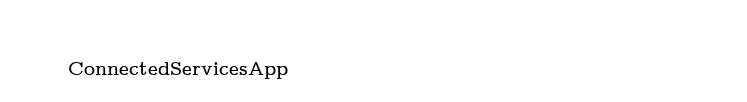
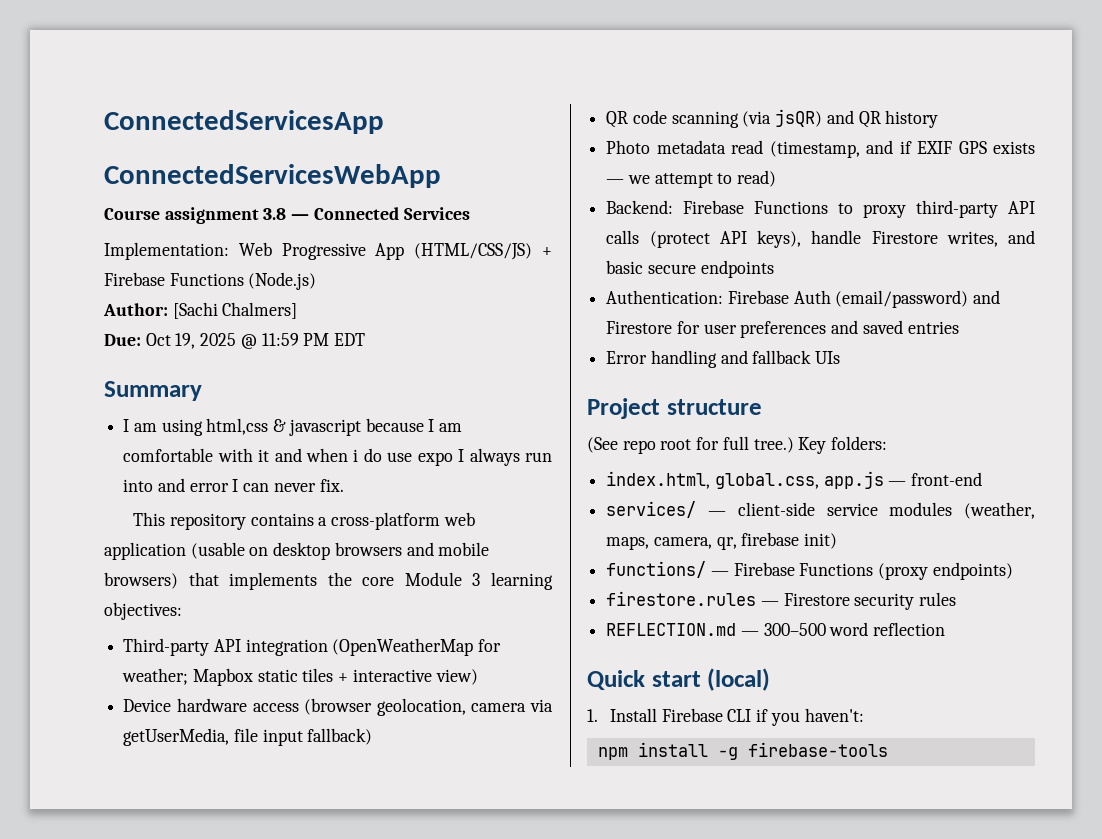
+ ConnectedServicesWebApp
+ Course assignment 3.8 — Connected Services
+ Implementation: Web Progressive App (HTML/CSS/JS) + Firebase Functions (Node.js)
+ Author: [Sachi Chalmers]
+ Due: Oct 19, 2025 @ 11:59 PM EDT
+ Summary
+ I am using html,css & javascript because I am comfortable with it and when i do use expo I always run into and error I can never fix.
+ This repository contains a cross-platform web application (usable on desktop browsers and mobile browsers) that implements the core Module 3 learning objectives:
+ Third-party API integration (OpenWeatherMap for weather; Mapbox static tiles + interactive view)
+ Device hardware access (browser geolocation, camera via getUserMedia, file input fallback)
+ QR code scanning (via jsQR) and QR history
+ Photo metadata read (timestamp, and if EXIF GPS exists — we attempt to read)
+ Backend: Firebase Functions to proxy third-party API calls (protect API keys), handle Firestore writes, and basic secure endpoints
+ Authentication: Firebase Auth (email/password) and Firestore for user preferences and saved entries
+ Error handling and fallback UIs
+ Project structure
+ (See repo root for full tree.) Key folders:
+ index.html, global.css, app.js — front-end
+ services/ — client-side service modules (weather, maps, camera, qr, firebase init)
+ functions/ — Firebase Functions (proxy endpoints)
+ firestore.rules — Firestore security rules
+ REFLECTION.md — 300–500 word reflection
+ Quick start (local)
+ 1. Install Firebase CLI if you haven't:
+ npm install -g firebase-tools

